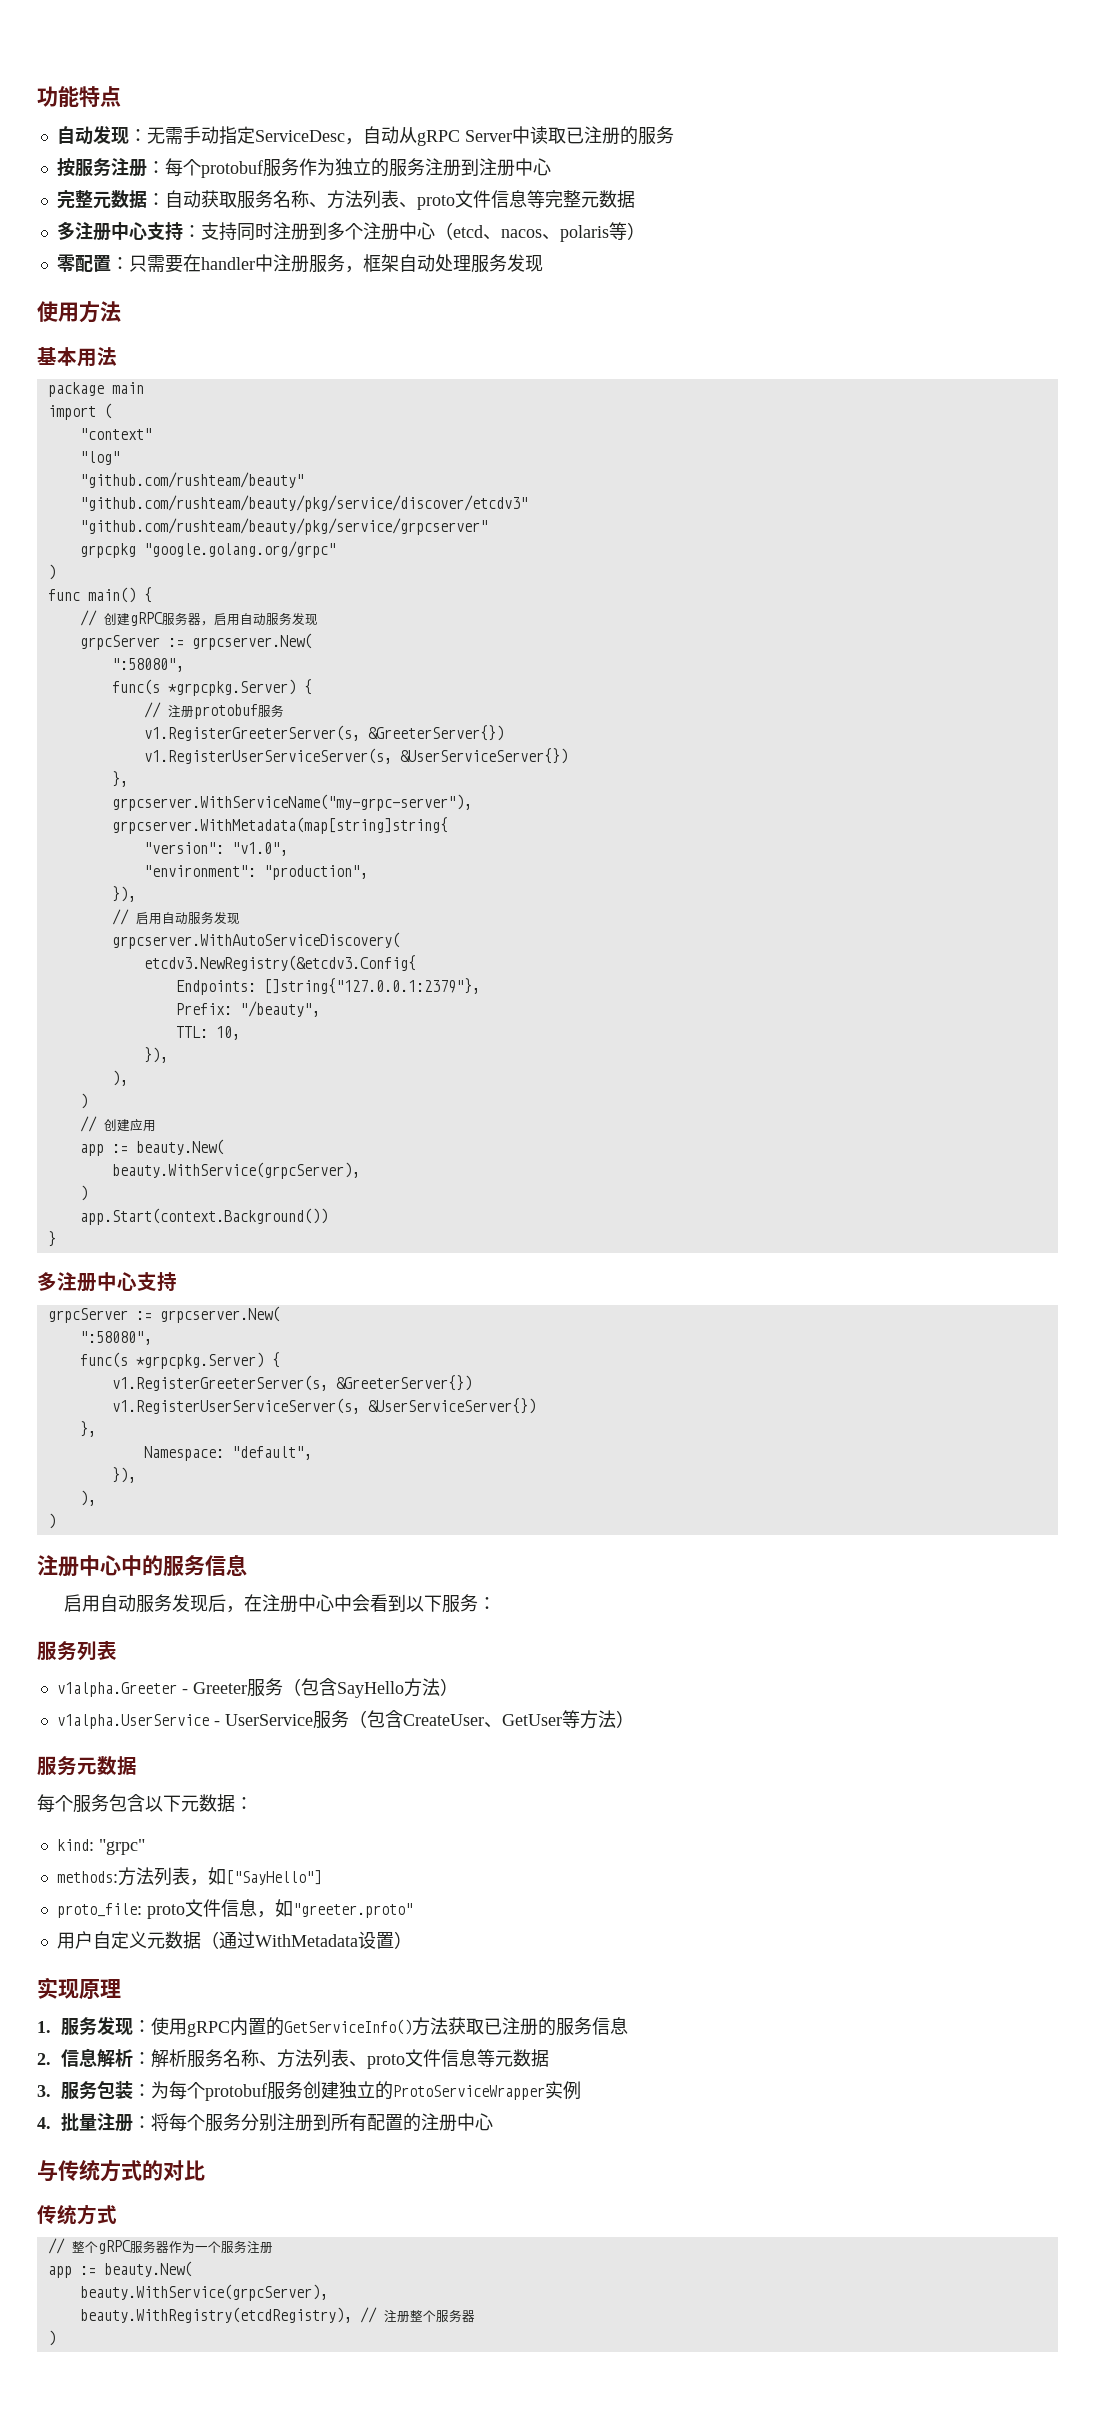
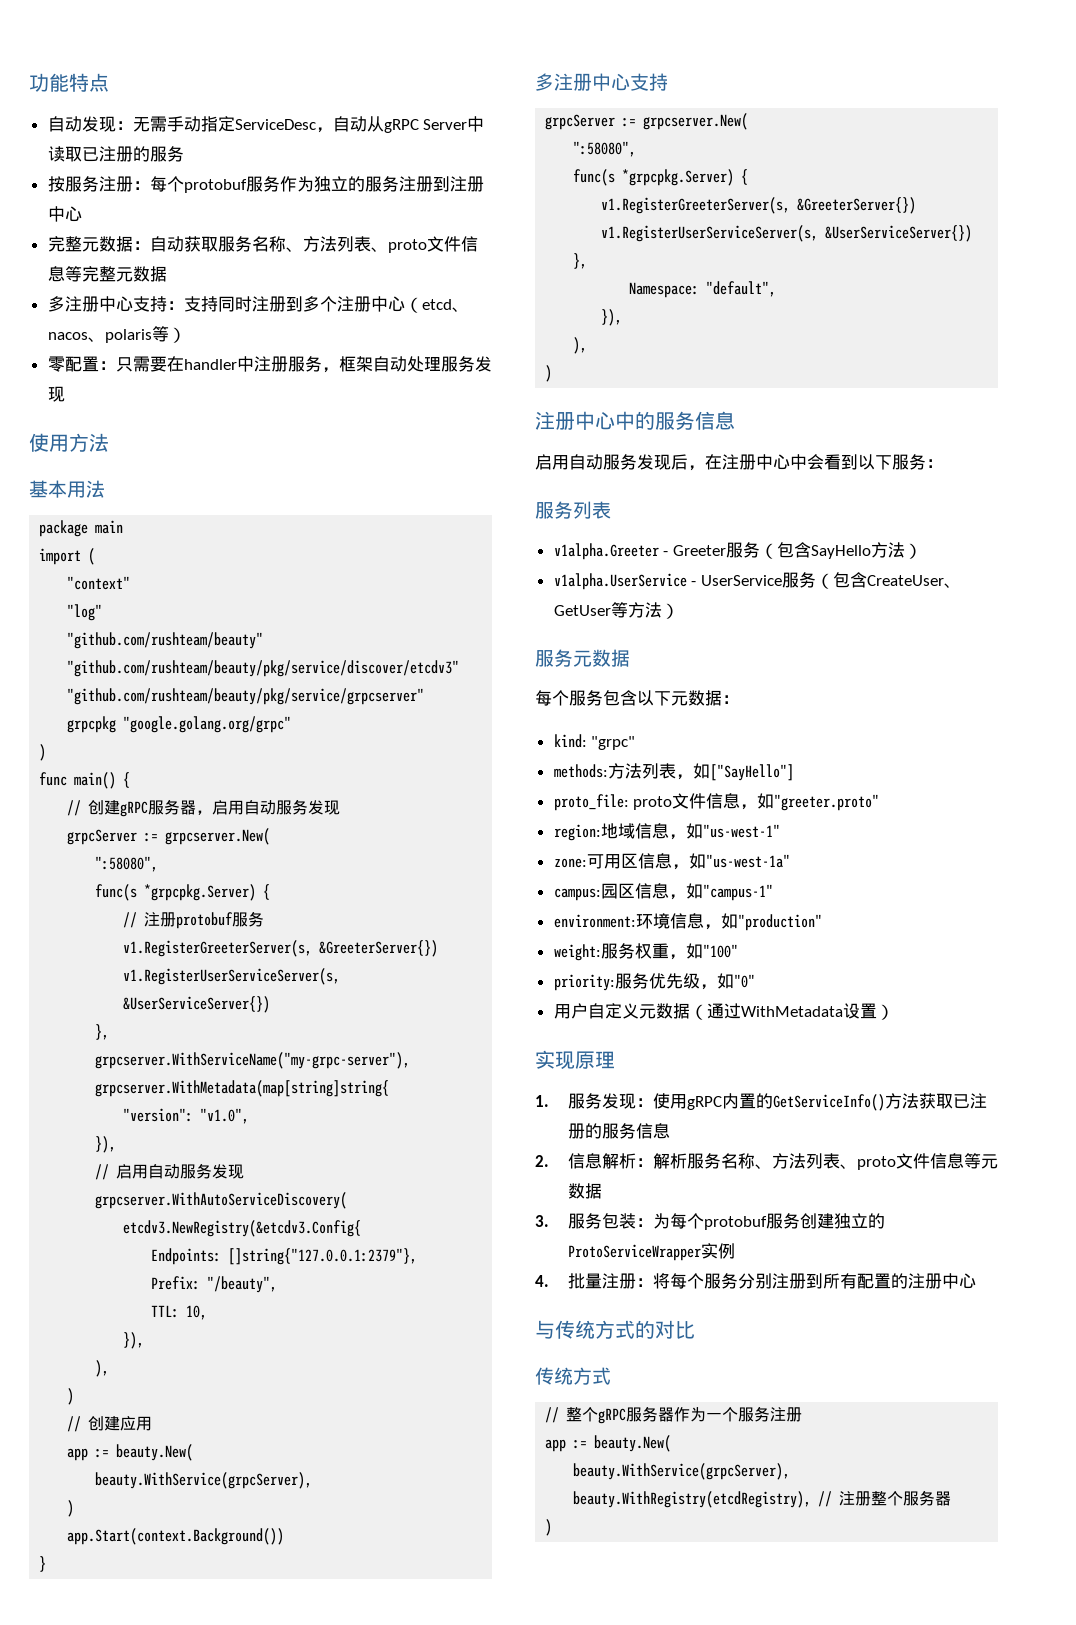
- "environment": "production",
+ region:地域信息，如"us-west-1"
+ zone:可用区信息，如"us-west-1a"
+ campus:园区信息，如"campus-1"
+ environment:环境信息，如"production"
+ weight:服务权重，如"100"
+ priority:服务优先级，如"0"

